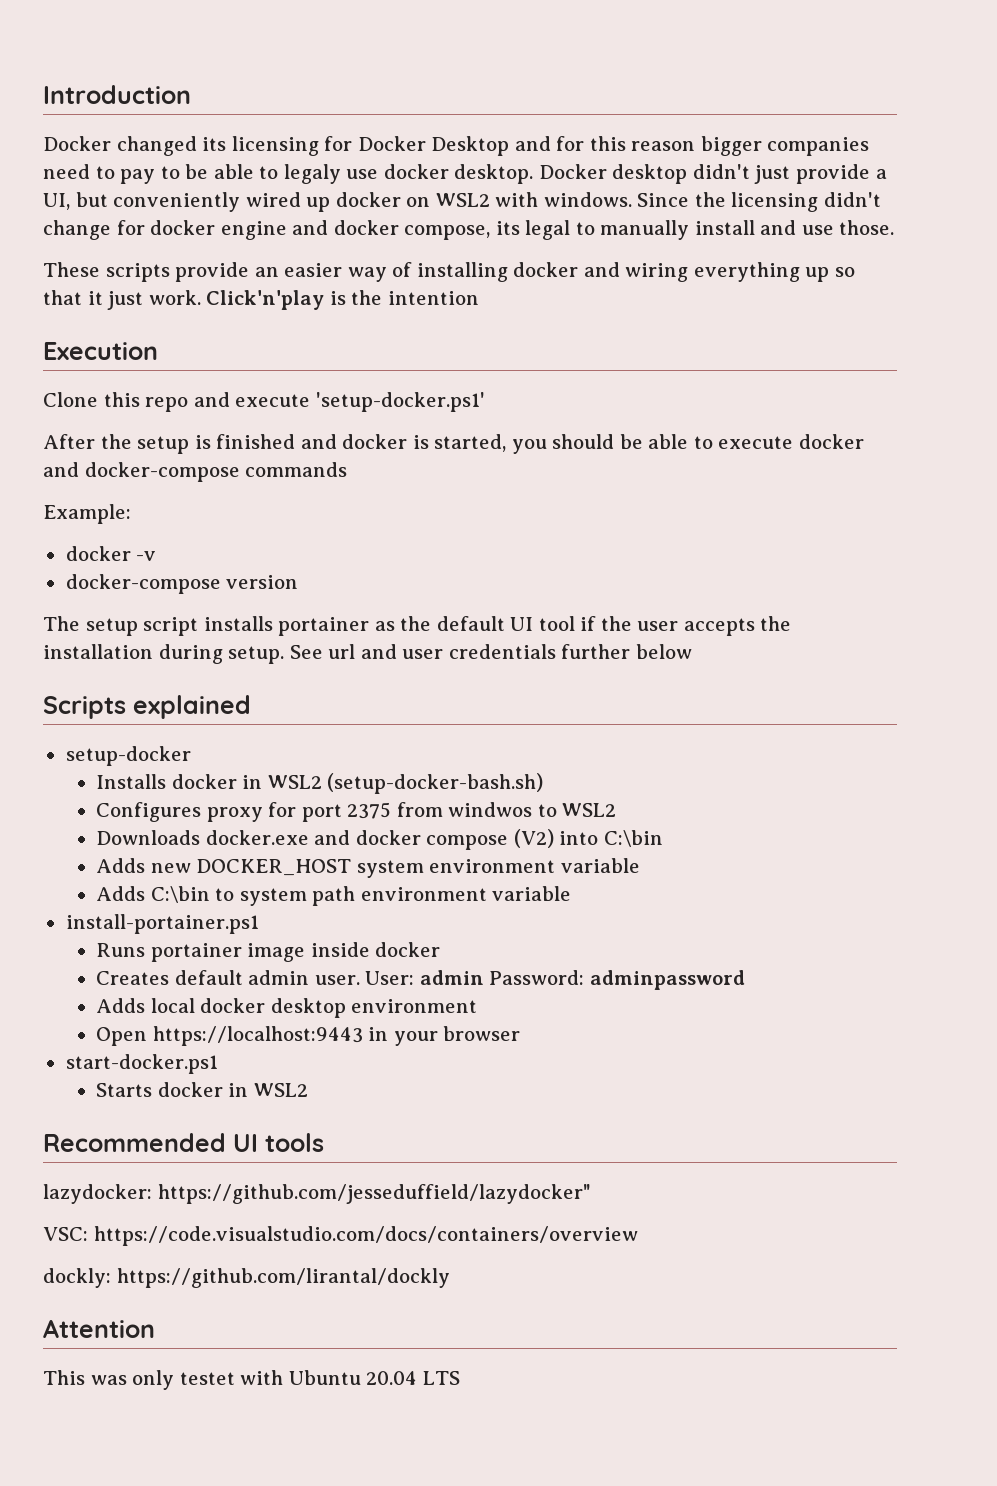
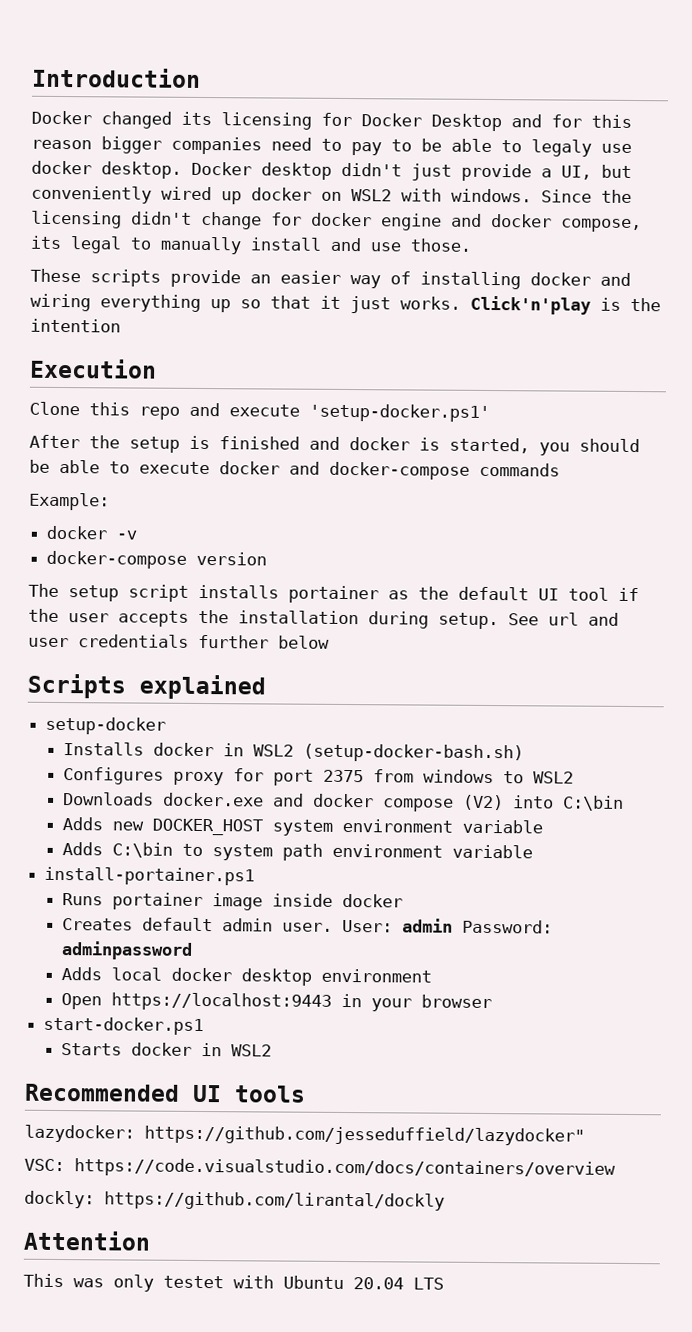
- These scripts provide an easier way of installing docker and wiring everything up so that it just work.
+ These scripts provide an easier way of installing docker and wiring everything up so that it just works.
- Configures proxy for port 2375 from windwos to WSL2
+ Configures proxy for port 2375 from windows to WSL2

